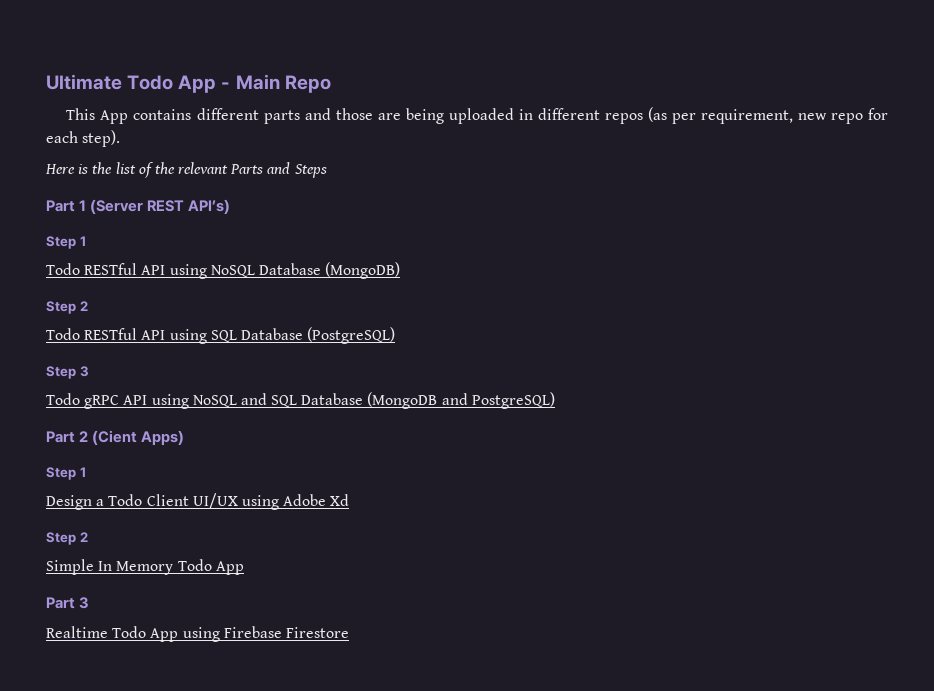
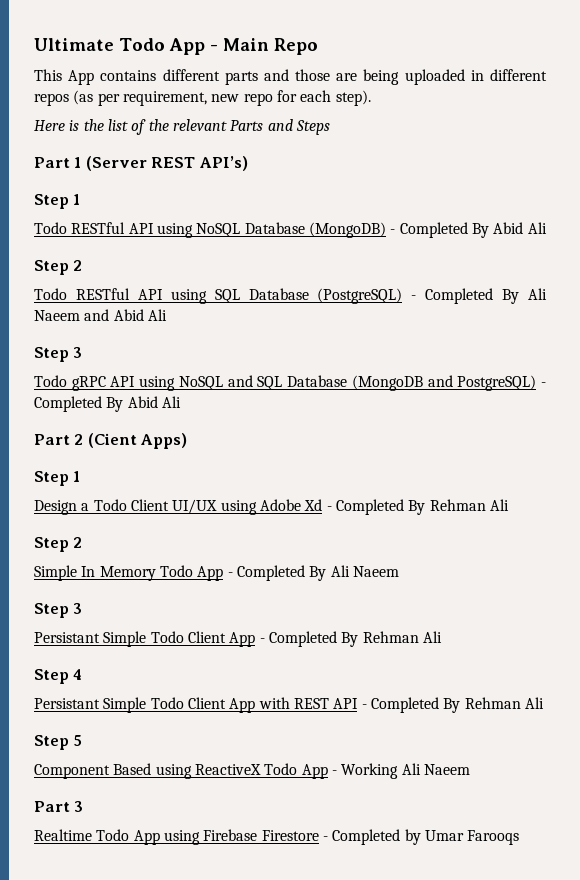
- Todo RESTful API using NoSQL Database (MongoDB)
+ Todo RESTful API using NoSQL Database (MongoDB) - Completed By Abid Ali
- Todo RESTful API using SQL Database (PostgreSQL)
+ Todo RESTful API using SQL Database (PostgreSQL) - Completed By Ali Naeem and Abid Ali
- Todo gRPC API using NoSQL and SQL Database (MongoDB and PostgreSQL)
+ Todo gRPC API using NoSQL and SQL Database (MongoDB and PostgreSQL) - Completed By Abid Ali
- Design a Todo Client UI/UX using Adobe Xd
+ Design a Todo Client UI/UX using Adobe Xd - Completed By Rehman Ali
- Simple In Memory Todo App
+ Simple In Memory Todo App - Completed By Ali Naeem
+ Step 3
+ Persistant Simple Todo Client App - Completed By Rehman Ali
+ Step 4
+ Persistant Simple Todo Client App with REST API - Completed By Rehman Ali
+ Step 5
+ Component Based using ReactiveX Todo App - Working Ali Naeem
- Realtime Todo App using Firebase Firestore
+ Realtime Todo App using Firebase Firestore - Completed by Umar Farooqs

